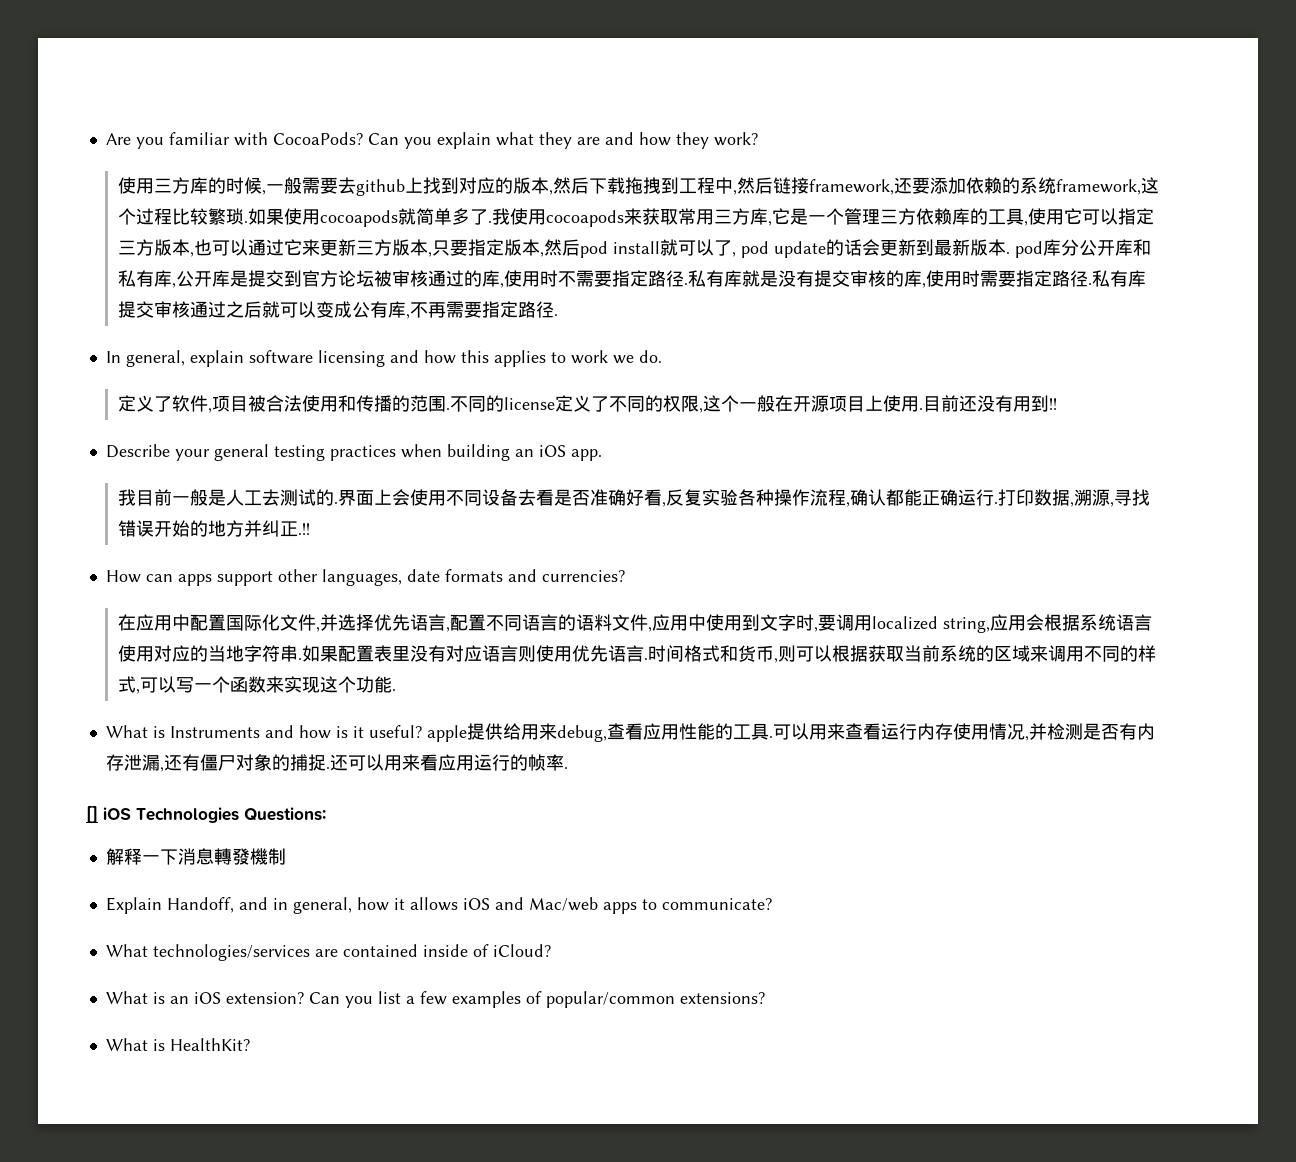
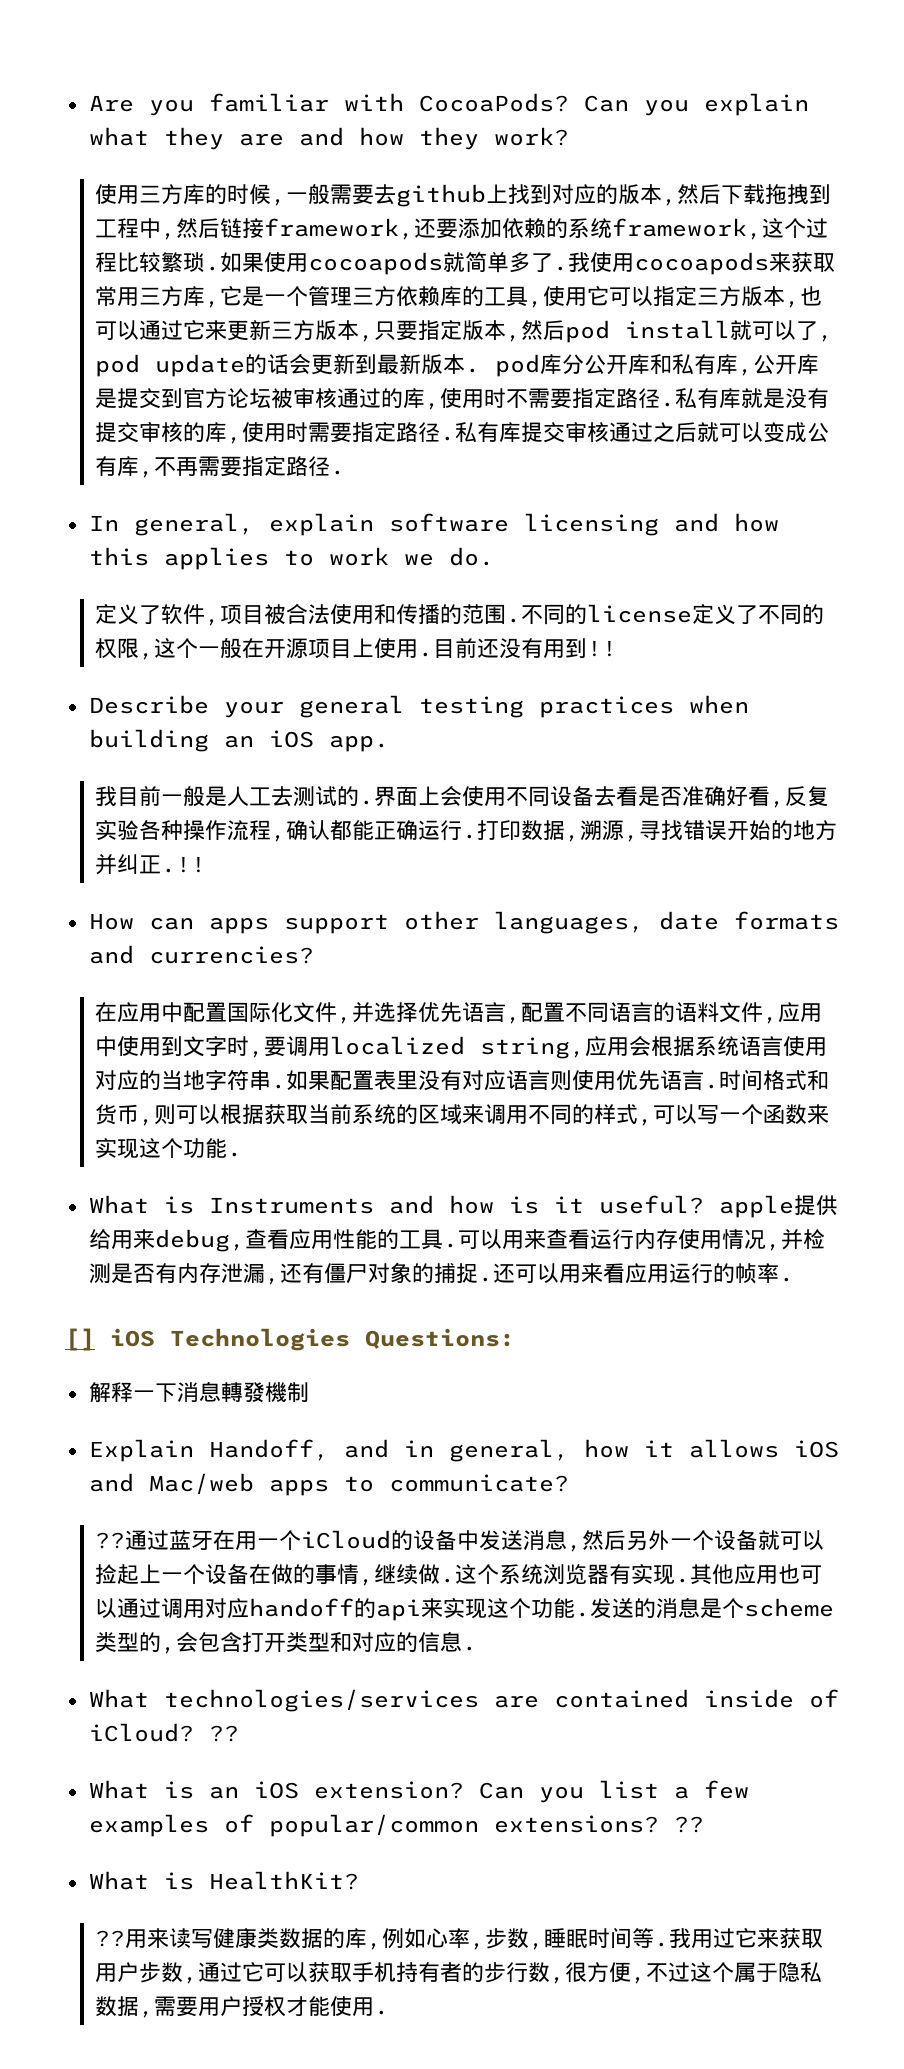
+ ??通过蓝牙在用一个iCloud的设备中发送消息,然后另外一个设备就可以捡起上一个设备在做的事情,继续做.这个系统浏览器有实现.其他应用也可以通过调用对应handoff的api来实现这个功能.发送的消息是个scheme类型的,会包含打开类型和对应的信息.
- What technologies/services are contained inside of iCloud?
+ What technologies/services are contained inside of iCloud? ??
- Can you list a few examples of popular/common extensions?
+ Can you list a few examples of popular/common extensions? ??
+ ??用来读写健康类数据的库,例如心率,步数,睡眠时间等.我用过它来获取用户步数,通过它可以获取手机持有者的步行数,很方便,不过这个属于隐私数据,需要用户授权才能使用.

